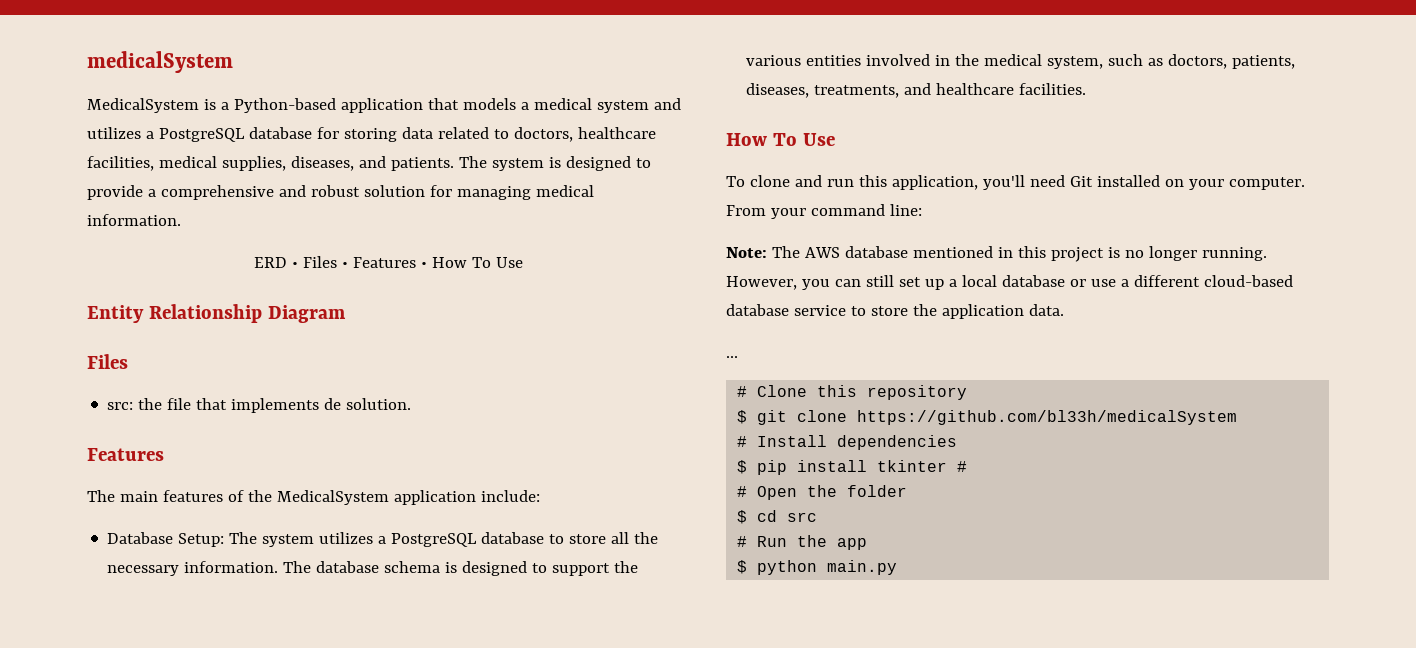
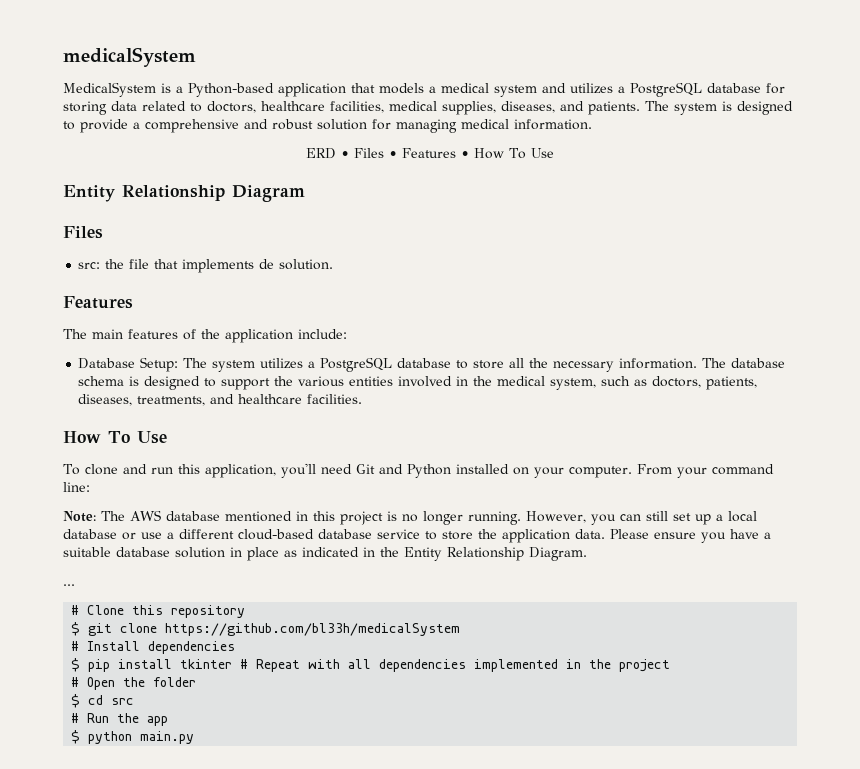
- The main features of the MedicalSystem application include:
+ The main features of the application include:
- To clone and run this application, you'll need Git installed on your computer.
+ To clone and run this application, you'll need Git and Python installed on your computer.
+ Please ensure you have a suitable database solution in place as indicated in the Entity Relationship Diagram.
- $ pip install tkinter #
+ $ pip install tkinter # Repeat with all dependencies implemented in the project

